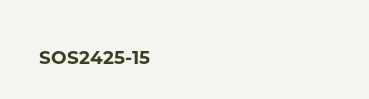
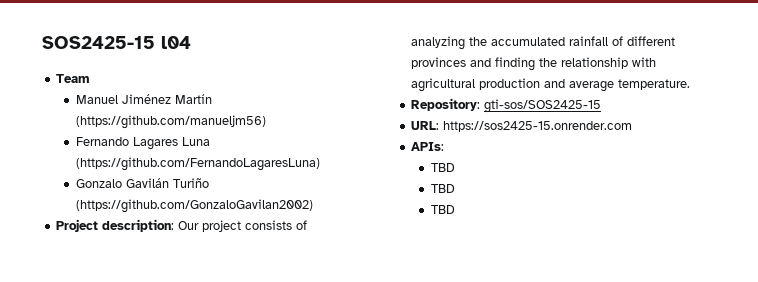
- SOS2425-15
+ SOS2425-15 l04
+ Team
+ Manuel Jiménez Martín (https://github.com/manueljm56)
+ Fernando Lagares Luna (https://github.com/FernandoLagaresLuna)
+ Gonzalo Gavilán Turiño (https://github.com/GonzaloGavilan2002)
+ Project description: Our project consists of analyzing the accumulated rainfall of different provinces and finding the relationship with agricultural production and average temperature.
+ Repository: gti-sos/SOS2425-15
+ URL: https://sos2425-15.onrender.com
+ APIs:
+ TBD
+ TBD
+ TBD

